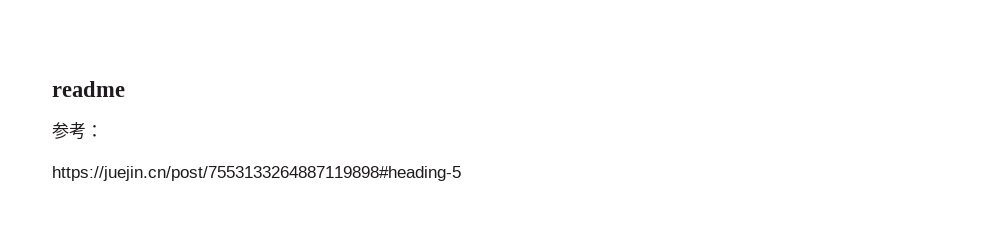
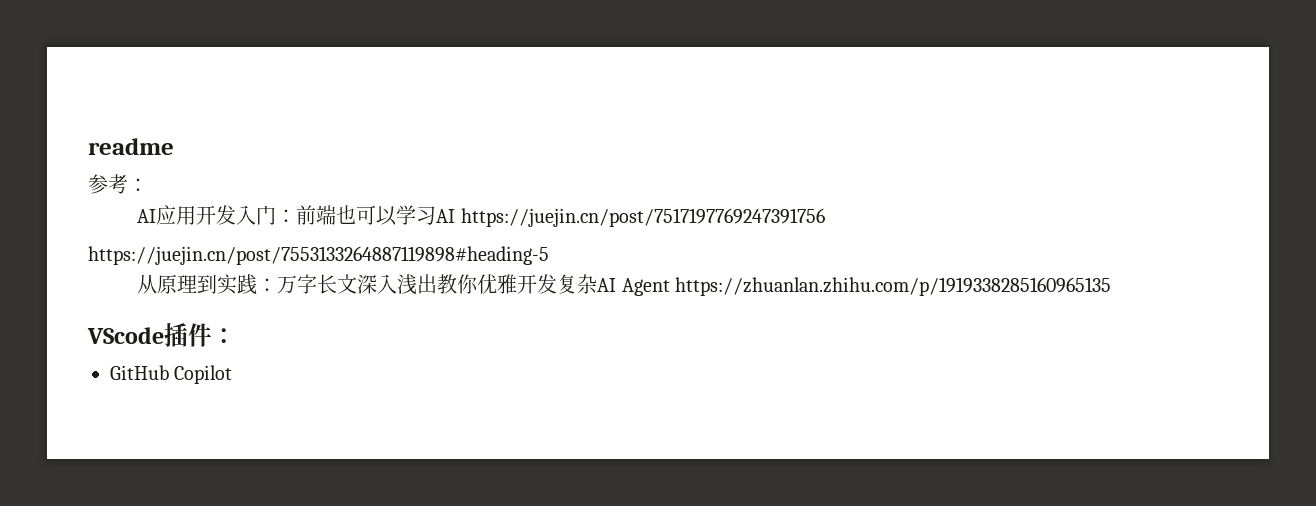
+ AI应用开发入门：前端也可以学习AI https://juejin.cn/post/7517197769247391756
  https://juejin.cn/post/7553133264887119898#heading-5
+ 从原理到实践：万字长文深入浅出教你优雅开发复杂AI Agent https://zhuanlan.zhihu.com/p/1919338285160965135
+ VScode插件：
+ GitHub Copilot

